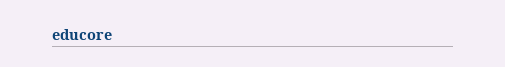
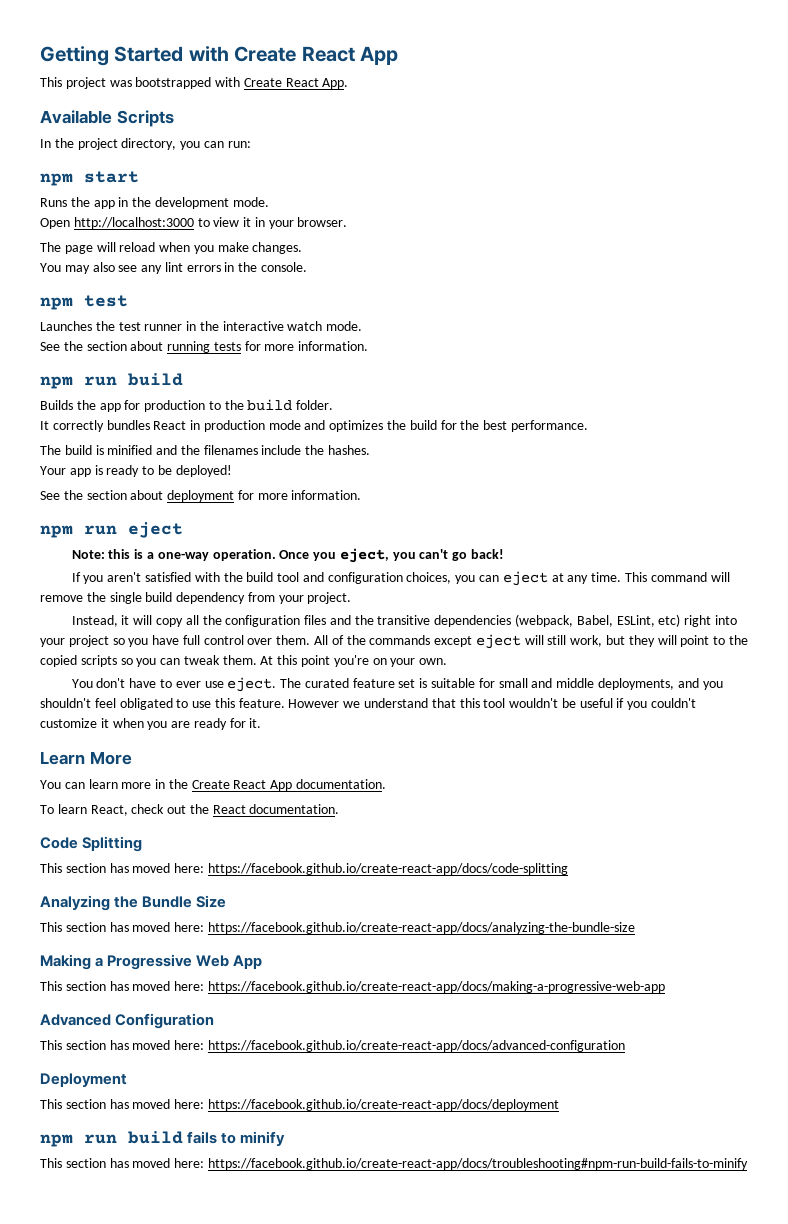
- educore
+ Getting Started with Create React App
+ This project was bootstrapped with Create React App.
+ Available Scripts
+ In the project directory, you can run:
+ npm start
+ Runs the app in the development mode.
+ Open http://localhost:3000 to view it in your browser.
+ The page will reload when you make changes.
+ You may also see any lint errors in the console.
+ npm test
+ Launches the test runner in the interactive watch mode.
+ See the section about running tests for more information.
+ npm run build
+ Builds the app for production to the build folder.
+ It correctly bundles React in production mode and optimizes the build for the best performance.
+ The build is minified and the filenames include the hashes.
+ Your app is ready to be deployed!
+ See the section about deployment for more information.
+ npm run eject
+ Note: this is a one-way operation. Once you eject, you can't go back!
+ If you aren't satisfied with the build tool and configuration choices, you can eject at any time. This command will remove the single build dependency from your project.
+ Instead, it will copy all the configuration files and the transitive dependencies (webpack, Babel, ESLint, etc) right into your project so you have full control over them. All of the commands except eject will still work, but they will point to the copied scripts so you can tweak them. At this point you're on your own.
+ You don't have to ever use eject. The curated feature set is suitable for small and middle deployments, and you shouldn't feel obligated to use this feature. However we understand that this tool wouldn't be useful if you couldn't customize it when you are ready for it.
+ Learn More
+ You can learn more in the Create React App documentation.
+ To learn React, check out the React documentation.
+ Code Splitting
+ This section has moved here: https://facebook.github.io/create-react-app/docs/code-splitting
+ Analyzing the Bundle Size
+ This section has moved here: https://facebook.github.io/create-react-app/docs/analyzing-the-bundle-size
+ Making a Progressive Web App
+ This section has moved here: https://facebook.github.io/create-react-app/docs/making-a-progressive-web-app
+ Advanced Configuration
+ This section has moved here: https://facebook.github.io/create-react-app/docs/advanced-configuration
+ Deployment
+ This section has moved here: https://facebook.github.io/create-react-app/docs/deployment
+ npm run build fails to minify
+ This section has moved here: https://facebook.github.io/create-react-app/docs/troubleshooting#npm-run-build-fails-to-minify

